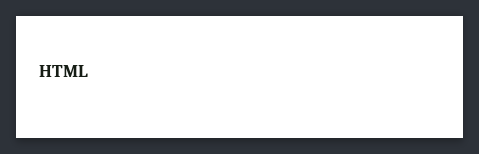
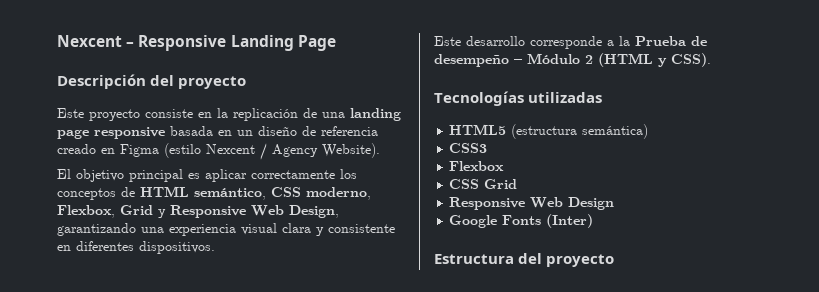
- HTML
+ Nexcent – Responsive Landing Page
+ Descripción del proyecto
+ Este proyecto consiste en la replicación de una landing page responsive basada en un diseño de referencia creado en Figma (estilo Nexcent / Agency Website).
+ El objetivo principal es aplicar correctamente los conceptos de HTML semántico, CSS moderno, Flexbox, Grid y Responsive Web Design, garantizando una experiencia visual clara y consistente en diferentes dispositivos.
+ Este desarrollo corresponde a la Prueba de desempeño – Módulo 2 (HTML y CSS).
+ Tecnologías utilizadas
+ HTML5 (estructura semántica)
+ CSS3
+ Flexbox
+ CSS Grid
+ Responsive Web Design
+ Google Fonts (Inter)
+ Estructura del proyecto

